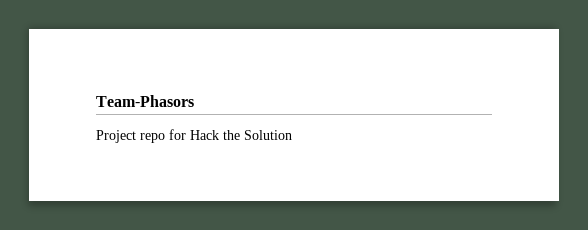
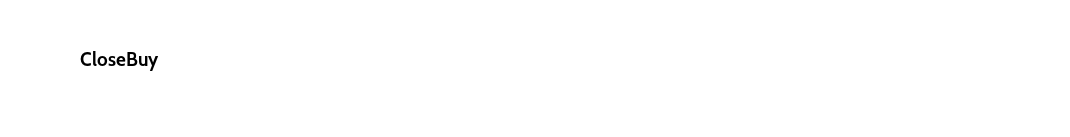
- Team-Phasors
- Project repo for Hack the Solution
+ CloseBuy

